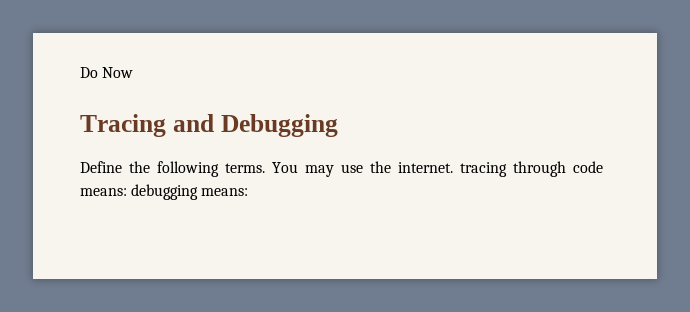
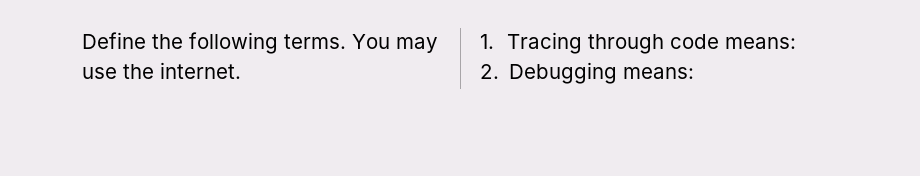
- Do Now
- Tracing and Debugging
- You may use the internet. tracing through code means: debugging means:
+ You may use the internet.
+ 1. Tracing through code means:
+ 2. Debugging means:

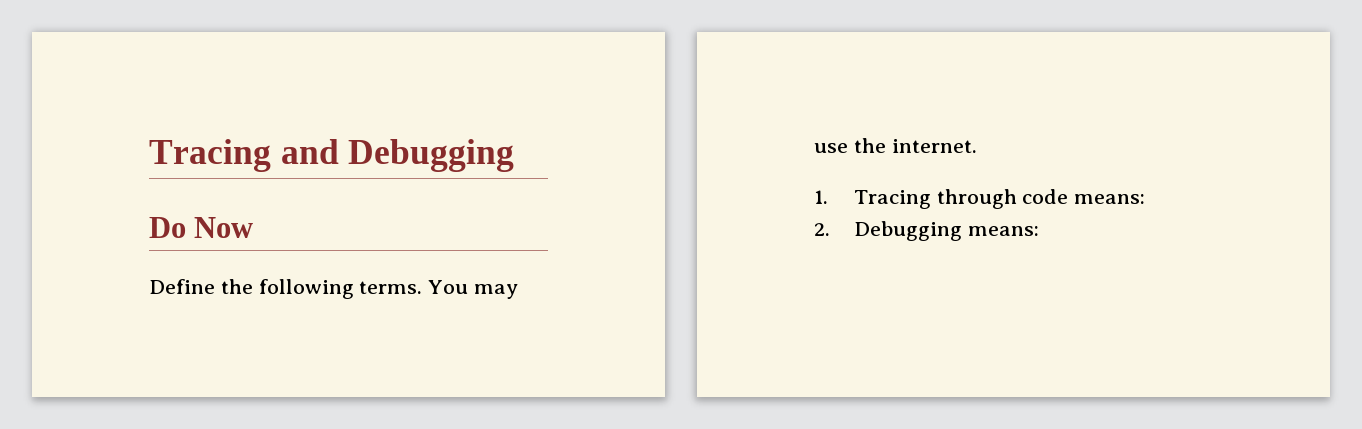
+ Tracing and Debugging
+ Do Now

